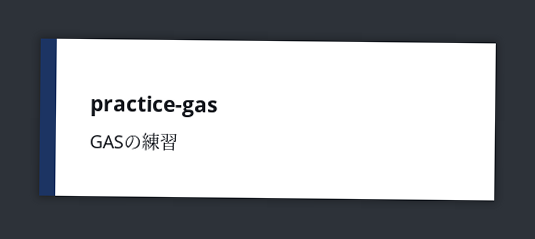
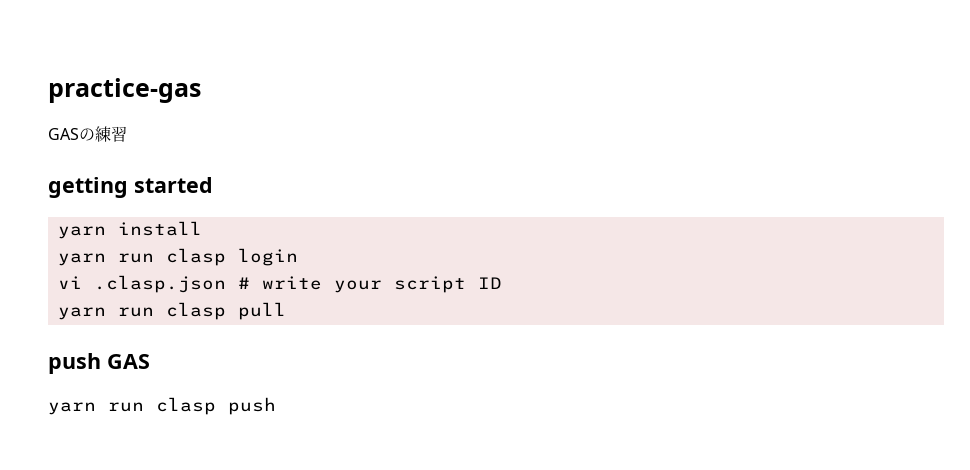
+ getting started
+ yarn install
+ yarn run clasp login
+ vi .clasp.json # write your script ID
+ yarn run clasp pull
+ push GAS
+ yarn run clasp push

